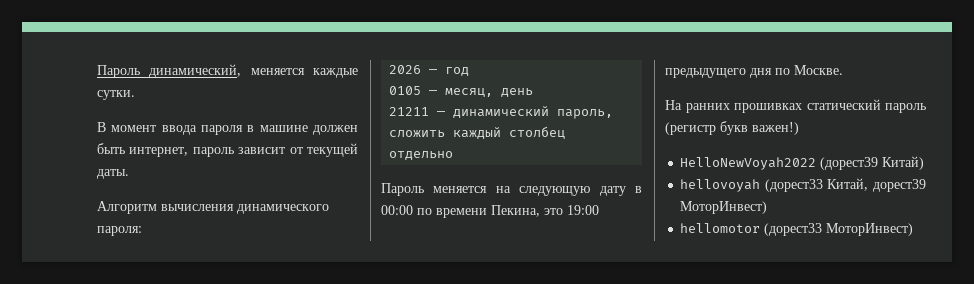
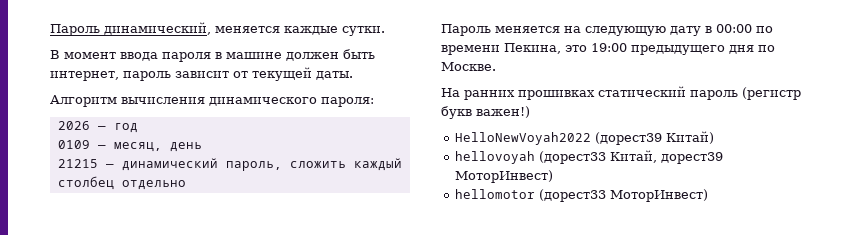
- 0105 — месяц, день
+ 0109 — месяц, день
- 21211 — динамический пароль, сложить каждый столбец отдельно
+ 21215 — динамический пароль, сложить каждый столбец отдельно

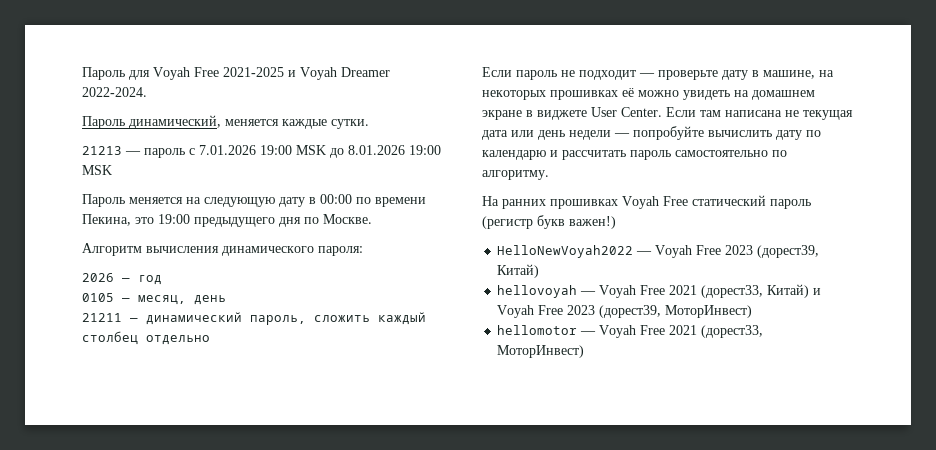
+ Пароль для Voyah Free 2021-2025 и Voyah Dreamer 2022-2024.
  Пароль динамический, меняется каждые сутки.
- В момент ввода пароля в машине должен быть интернет, пароль зависит от текущей даты.
- Алгоритм вычисления динамического пароля:
- 2026 — год
- 0109 — месяц, день
- 21215 — динамический пароль, сложить каждый столбец отдельно
+ 21213 — пароль c 7.01.2026 19:00 MSK до 8.01.2026 19:00 MSK
+ Алгоритм вычисления динамического пароля:
+ 2026 — год
+ 0105 — месяц, день
+ 21211 — динамический пароль, сложить каждый столбец отдельно
+ Если пароль не подходит — проверьте дату в машине, на некоторых прошивках её можно увидеть на домашнем экране в виджете User Center. Если там написана не текущая дата или день недели — попробуйте вычислить дату по календарю и рассчитать пароль самостоятельно по алгоритму.
- На ранних прошивках статический пароль (регистр букв важен!)
+ На ранних прошивках Voyah Free статический пароль (регистр букв важен!)
- HelloNewVoyah2022 (дорест39 Китай)
- hellovoyah (дорест33 Китай, дорест39 МоторИнвест)
- hellomotor (дорест33 МоторИнвест)
+ HelloNewVoyah2022 — Voyah Free 2023 (дорест39, Китай)
+ hellovoyah — Voyah Free 2021 (дорест33, Китай) и Voyah Free 2023 (дорест39, МоторИнвест)
+ hellomotor — Voyah Free 2021 (дорест33, МоторИнвест)

